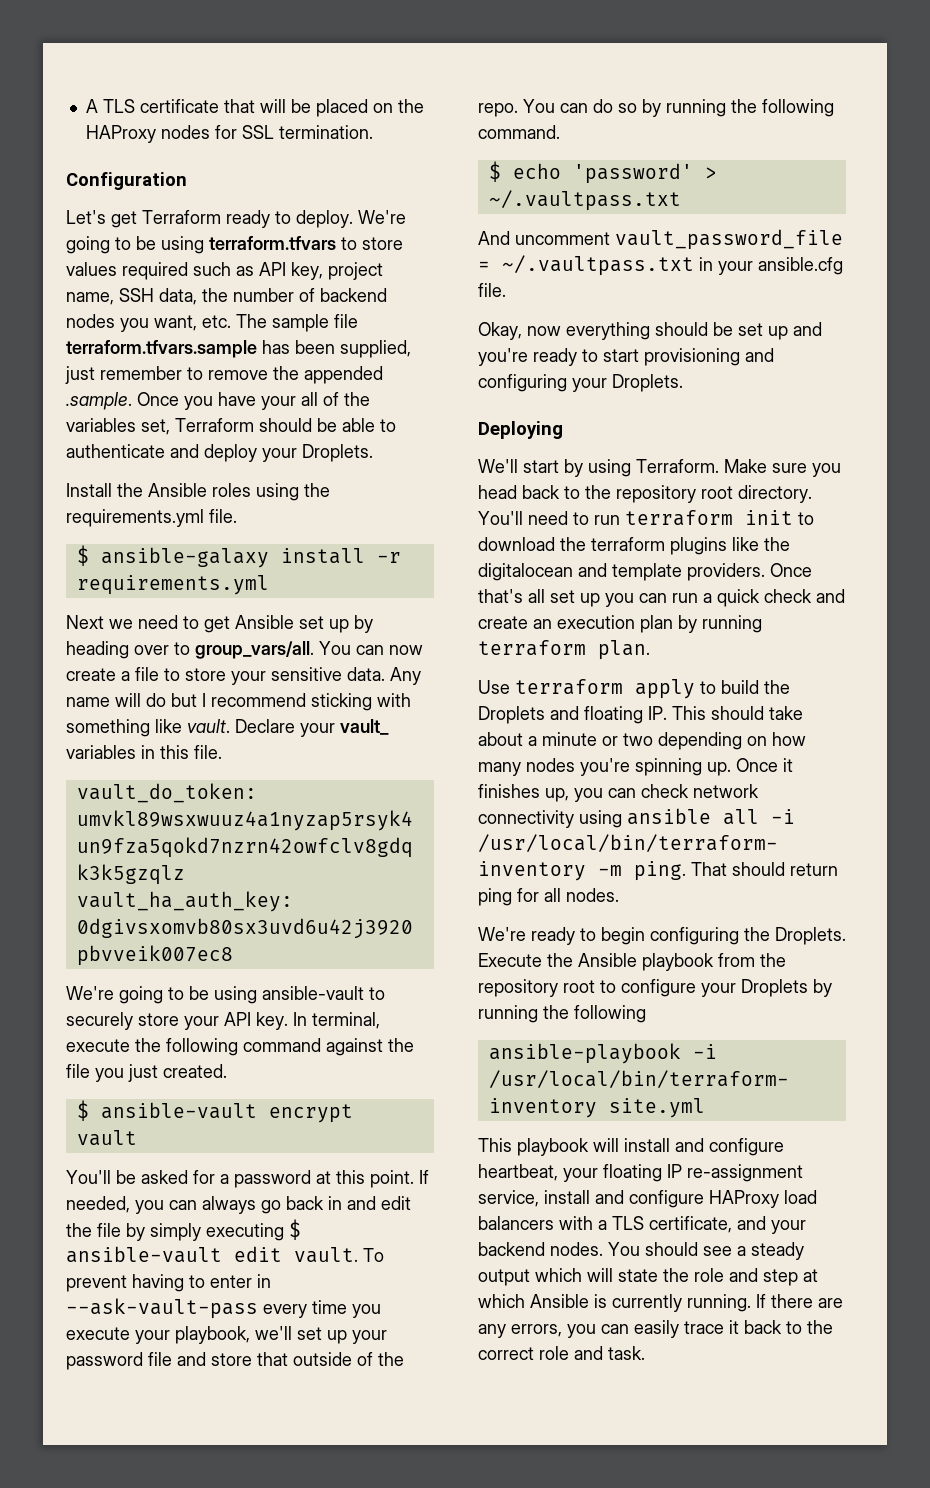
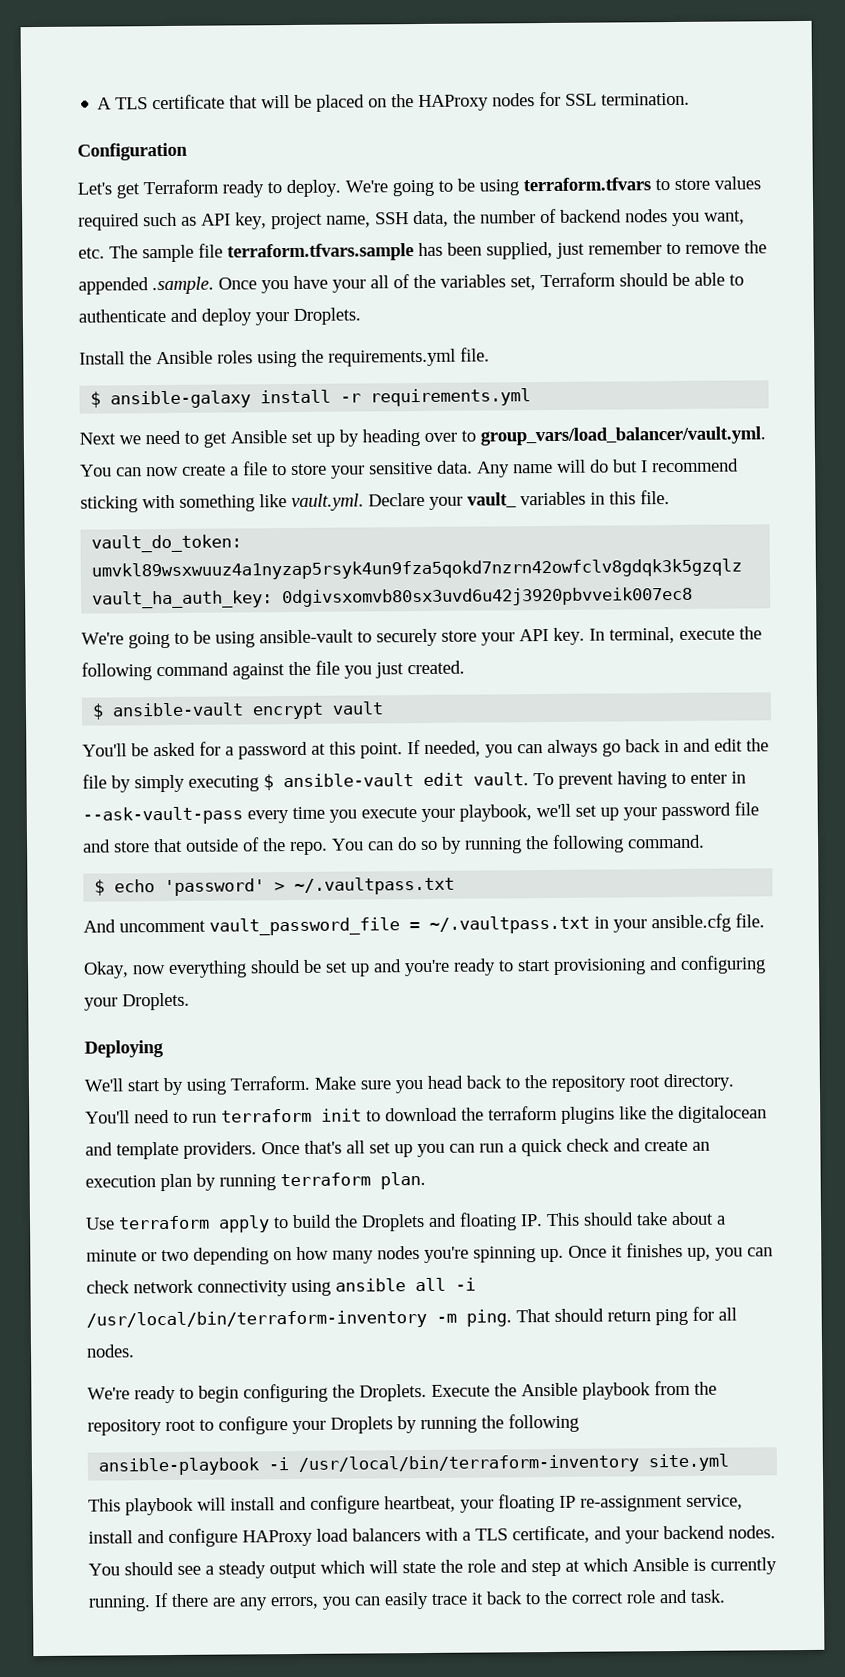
- Next we need to get Ansible set up by heading over to group_vars/all. You can now create a file to store your sensitive data.
+ Next we need to get Ansible set up by heading over to group_vars/load_balancer/vault.yml. You can now create a file to store your sensitive data.
- Any name will do but I recommend sticking with something like vault. Declare your vault_ variables in this file.
+ Any name will do but I recommend sticking with something like vault.yml. Declare your vault_ variables in this file.

